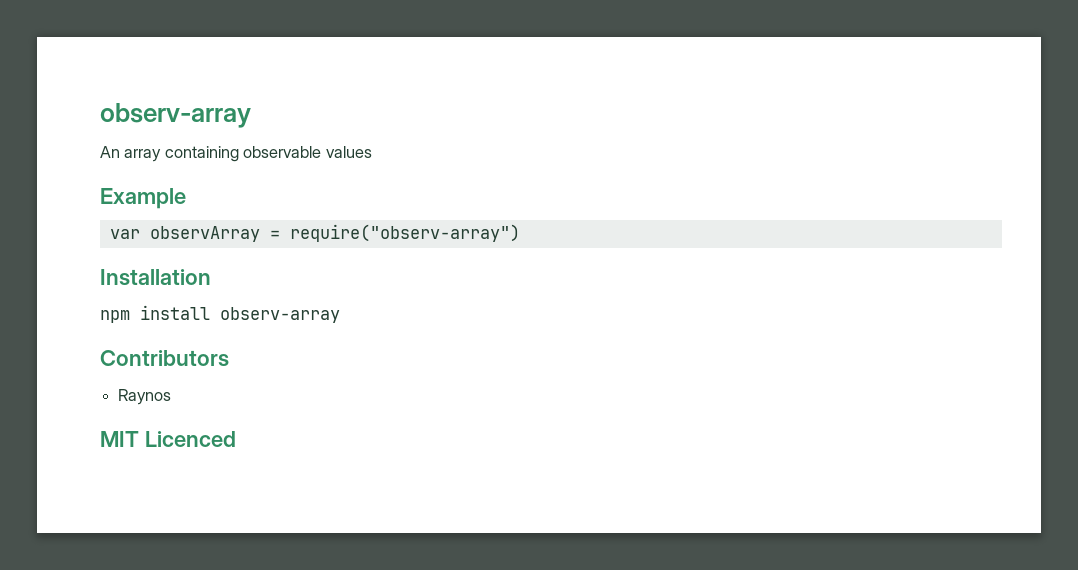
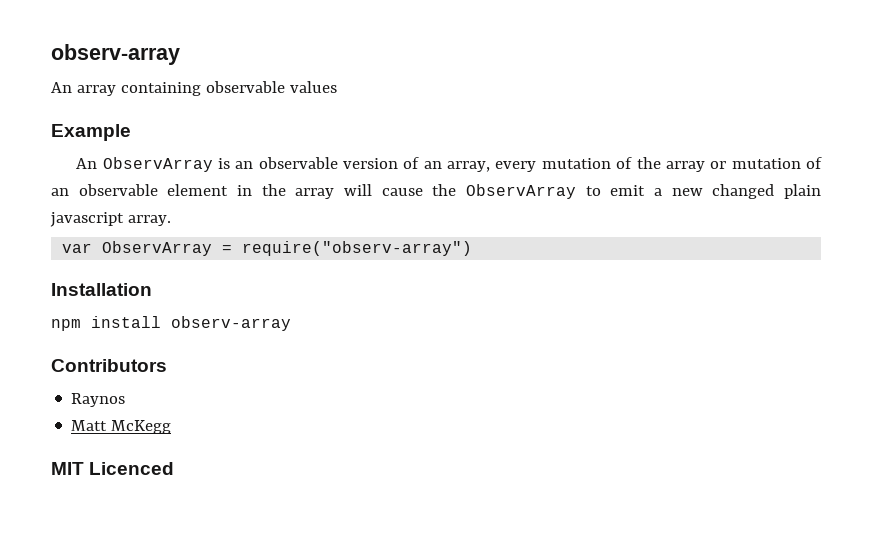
+ An ObservArray is an observable version of an array, every mutation of the array or mutation of an observable element in the array will cause the ObservArray to emit a new changed plain javascript array.
- var observArray = require("observ-array")
+ var ObservArray = require("observ-array")
+ Matt McKegg

